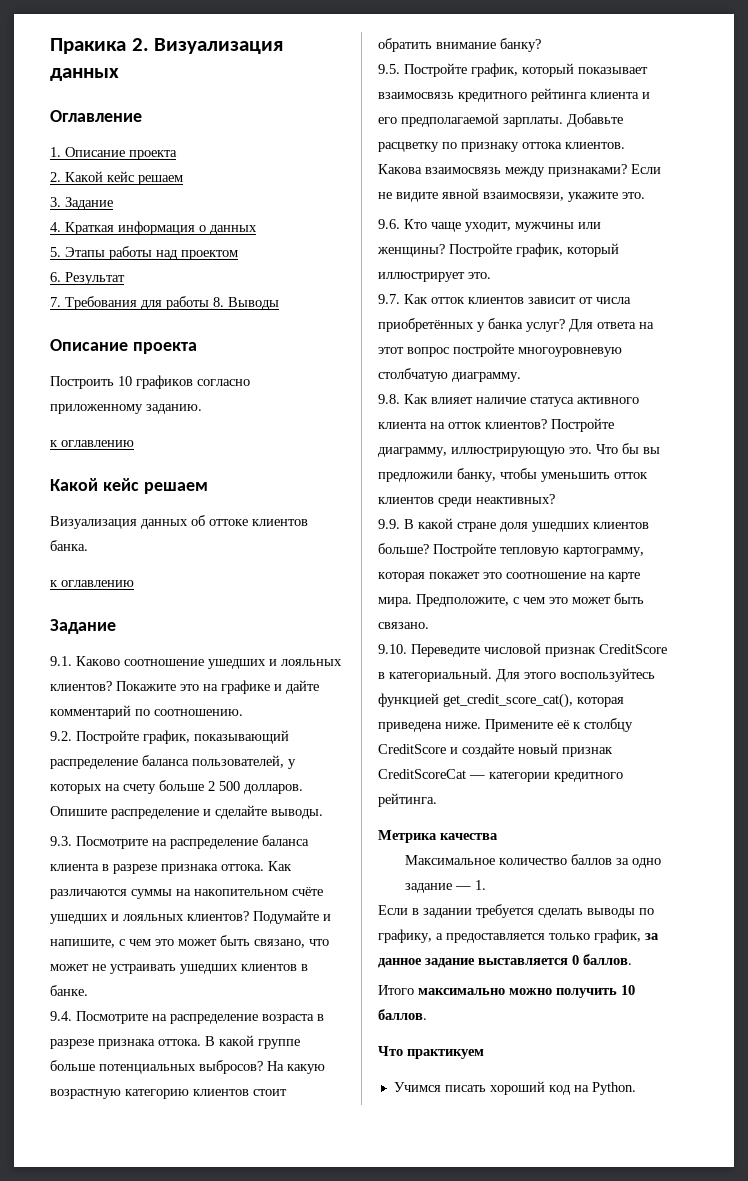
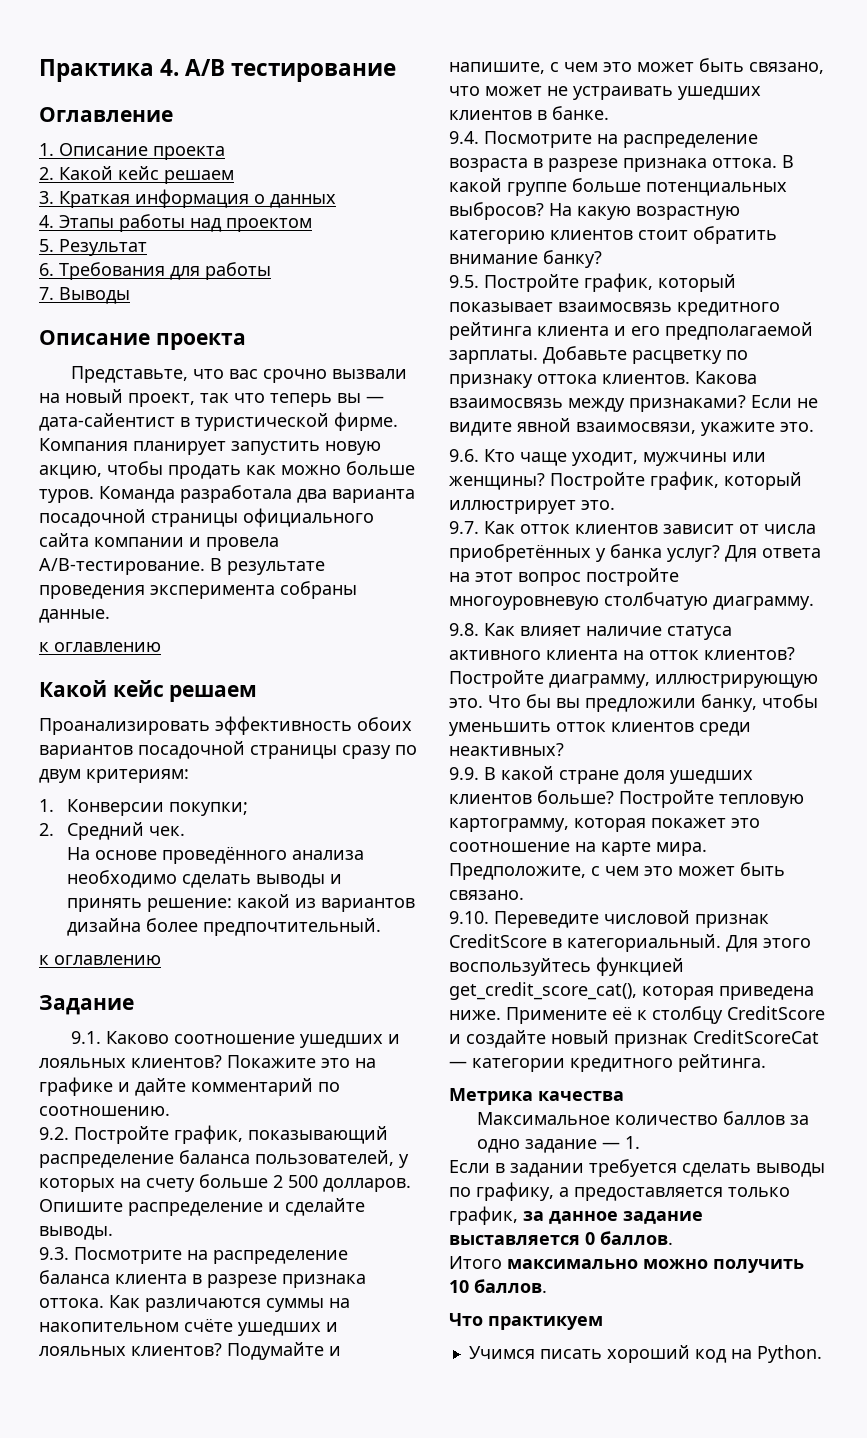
- Пракика 2. Визуализация данных
+ Практика 4. A/B тестирование
- 3. Задание
- 4. Краткая информация о данных
+ 3. Краткая информация о данных
- 5. Этапы работы над проектом
+ 4. Этапы работы над проектом
- 6. Результат
+ 5. Результат
- 7. Требования для работы 8. Выводы
+ 6. Требования для работы
+ 7. Выводы
- Построить 10 графиков согласно приложенному заданию.
+ Представьте, что вас срочно вызвали на новый проект, так что теперь вы — дата-сайентист в туристической фирме. Компания планирует запустить новую акцию, чтобы продать как можно больше туров. Команда разработала два варианта посадочной страницы официального сайта компании и провела A/B-тестирование. В результате проведения эксперимента собраны данные.
- Визуализация данных об оттоке клиентов банка.
+ Проанализировать эффективность обоих вариантов посадочной страницы сразу по двум критериям:
+ 1. Конверсии покупки;
+ 2. Средний чек.
+ На основе проведённого анализа необходимо сделать выводы и принять решение: какой из вариантов дизайна более предпочтительный.

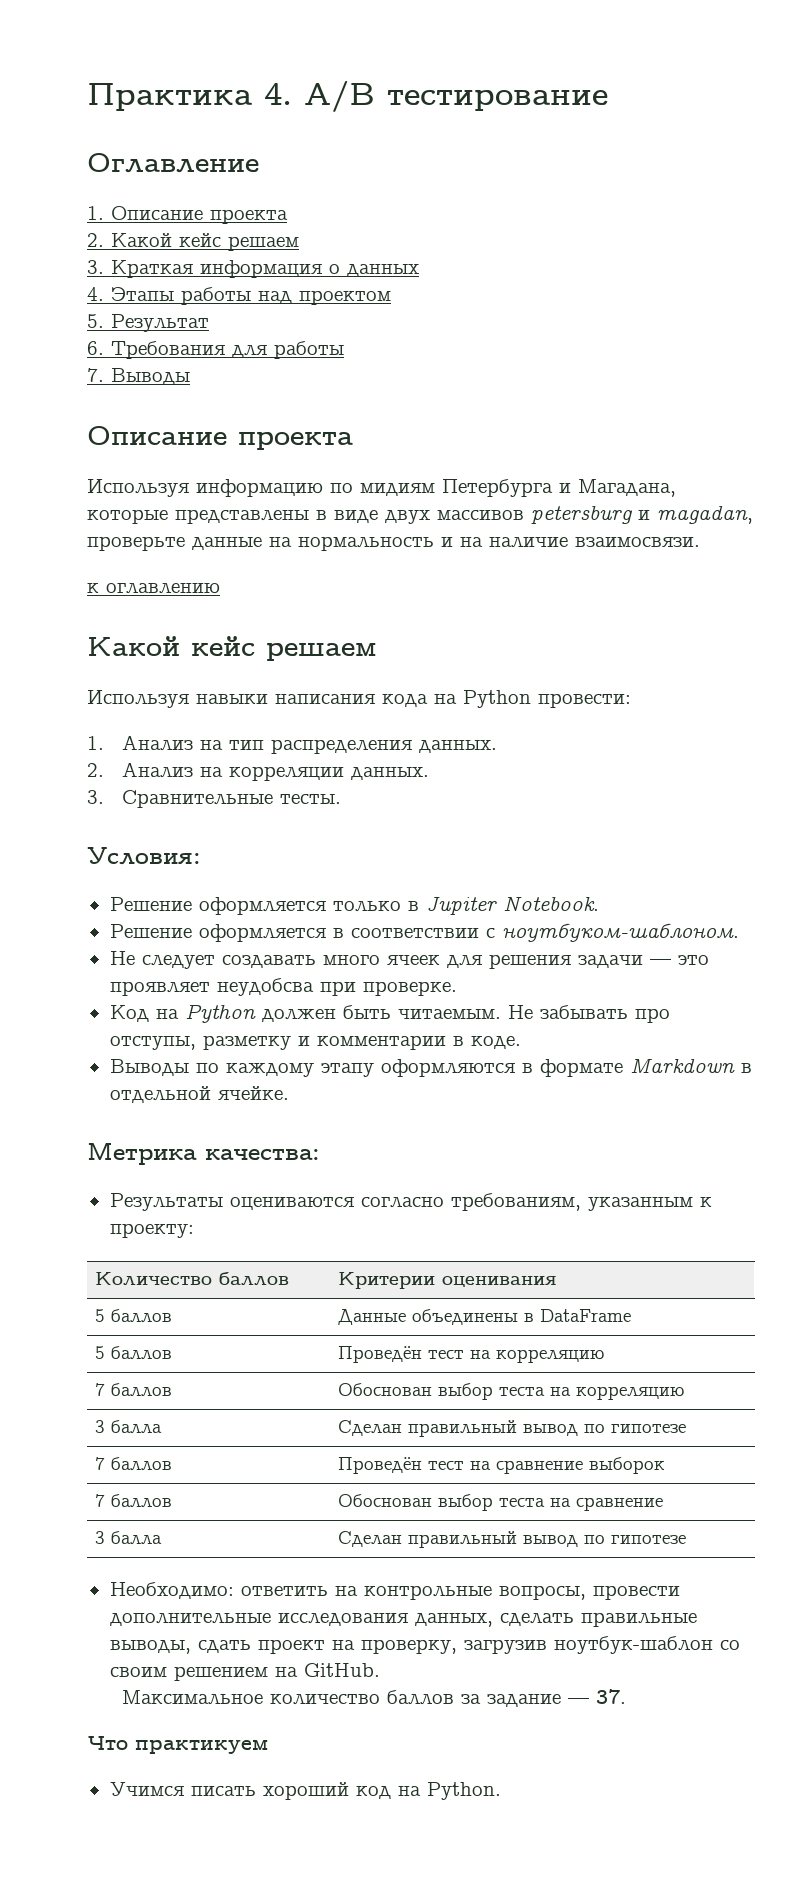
- Представьте, что вас срочно вызвали на новый проект, так что теперь вы — дата-сайентист в туристической фирме. Компания планирует запустить новую акцию, чтобы продать как можно больше туров. Команда разработала два варианта посадочной страницы официального сайта компании и провела A/B-тестирование. В результате проведения эксперимента собраны данные.
+ Используя информацию по мидиям Петербурга и Магадана, которые представлены в виде двух массивов petersburg и magadan, проверьте данные на нормальность и на наличие взаимосвязи.
- Проанализировать эффективность обоих вариантов посадочной страницы сразу по двум критериям:
- 1. Конверсии покупки;
- 2. Средний чек.
- На основе проведённого анализа необходимо сделать выводы и принять решение: какой из вариантов дизайна более предпочтительный.
- к оглавлению
- Задание
- 9.1. Каково соотношение ушедших и лояльных клиентов? Покажите это на графике и дайте комментарий по соотношению.
- 9.2. Постройте график, показывающий распределение баланса пользователей, у которых на счету больше 2 500 долларов. Опишите распределение и сделайте выводы.
- 9.3. Посмотрите на распределение баланса клиента в разрезе признака оттока. Как различаются суммы на накопительном счёте ушедших и лояльных клиентов? Подумайте и напишите, с чем это может быть связано, что может не устраивать ушедших клиентов в банке.
- 9.4. Посмотрите на распределение возраста в разрезе признака оттока. В какой группе больше потенциальных выбросов? На какую возрастную категорию клиентов стоит обратить внимание банку?
- 9.5. Постройте график, который показывает взаимосвязь кредитного рейтинга клиента и его предполагаемой зарплаты. Добавьте расцветку по признаку оттока клиентов. Какова взаимосвязь между признаками? Если не видите явной взаимосвязи, укажите это.
- 9.6. Кто чаще уходит, мужчины или женщины? Постройте график, который иллюстрирует это.
- 9.7. Как отток клиентов зависит от числа приобретённых у банка услуг? Для ответа на этот вопрос постройте многоуровневую столбчатую диаграмму.
- 9.8. Как влияет наличие статуса активного клиента на отток клиентов? Постройте диаграмму, иллюстрирующую это. Что бы вы предложили банку, чтобы уменьшить отток клиентов среди неактивных?
- 9.9. В какой стране доля ушедших клиентов больше? Постройте тепловую картограмму, которая покажет это соотношение на карте мира. Предположите, с чем это может быть связано.
- 9.10. Переведите числовой признак CreditScore в категориальный. Для этого воспользуйтесь функцией get_credit_score_cat(), которая приведена ниже. Примените её к столбцу CreditScore и создайте новый признак CreditScoreCat — категории кредитного рейтинга.
- Метрика качества
+ Используя навыки написания кода на Python провести:
+ 1. Анализ на тип распределения данных.
+ 2. Анализ на корреляции данных.
+ 3. Сравнительные тесты.
+ Условия:
+ Решение оформляется только в Jupiter Notebook.
+ Решение оформляется в соответствии с ноутбуком-шаблоном.
+ Не следует создавать много ячеек для решения задачи — это проявляет неудобсва при проверке.
+ Код на Python должен быть читаемым. Не забывать про отступы, разметку и комментарии в коде.
+ Выводы по каждому этапу оформляются в формате Markdown в отдельной ячейке.
+ Метрика качества:
+ Результаты оцениваются согласно требованиям, указанным к проекту:
+ Количество баллов | Критерии оценивания
+ 5 баллов | Данные объединены в DataFrame
+ 5 баллов | Проведён тест на корреляцию
+ 7 баллов | Обоснован выбор теста на корреляцию
+ 3 балла | Сделан правильный вывод по гипотезе
+ 7 баллов | Проведён тест на сравнение выборок
+ 7 баллов | Обоснован выбор теста на сравнение
+ 3 балла | Сделан правильный вывод по гипотезе
+ Необходимо: ответить на контрольные вопросы, провести дополнительные исследования данных, сделать правильные выводы, сдать проект на проверку, загрузив ноутбук-шаблон со своим решением на GitHub.
- Максимальное количество баллов за одно задание — 1.
- Если в задании требуется сделать выводы по графику, а предоставляется только график, за данное задание выставляется 0 баллов.
- Итого максимально можно получить 10 баллов.
+ Максимальное количество баллов за задание — 37.

